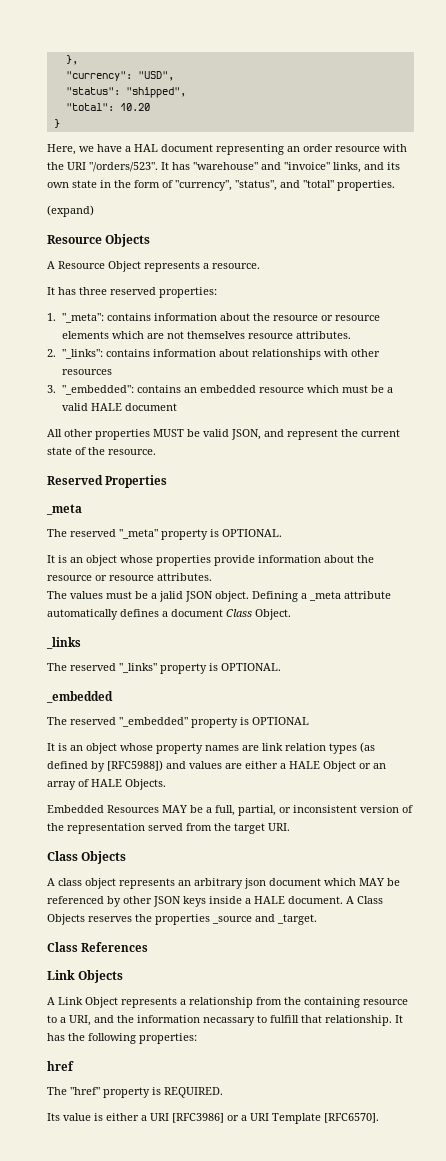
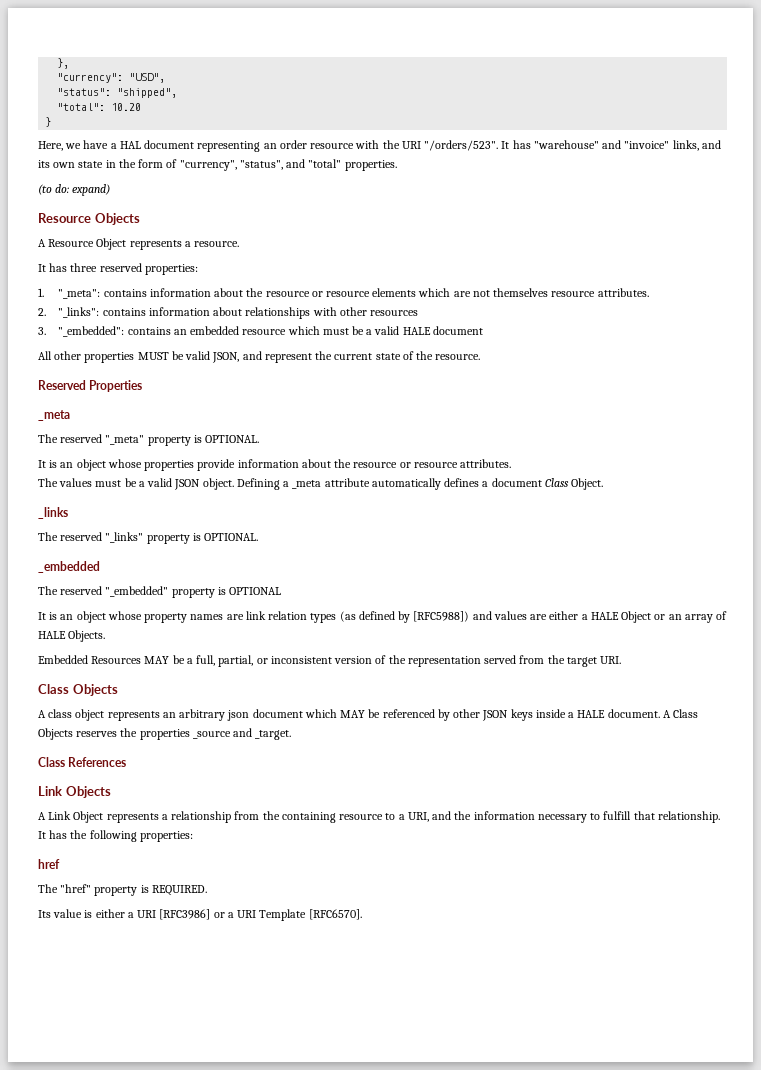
- (expand)
+ (to do: expand)
- The values must be a jalid JSON object.
+ The values must be a valid JSON object.
- A Link Object represents a relationship from the containing resource to a URI, and the information necassary to fulfill that relationship.
+ A Link Object represents a relationship from the containing resource to a URI, and the information necessary to fulfill that relationship.

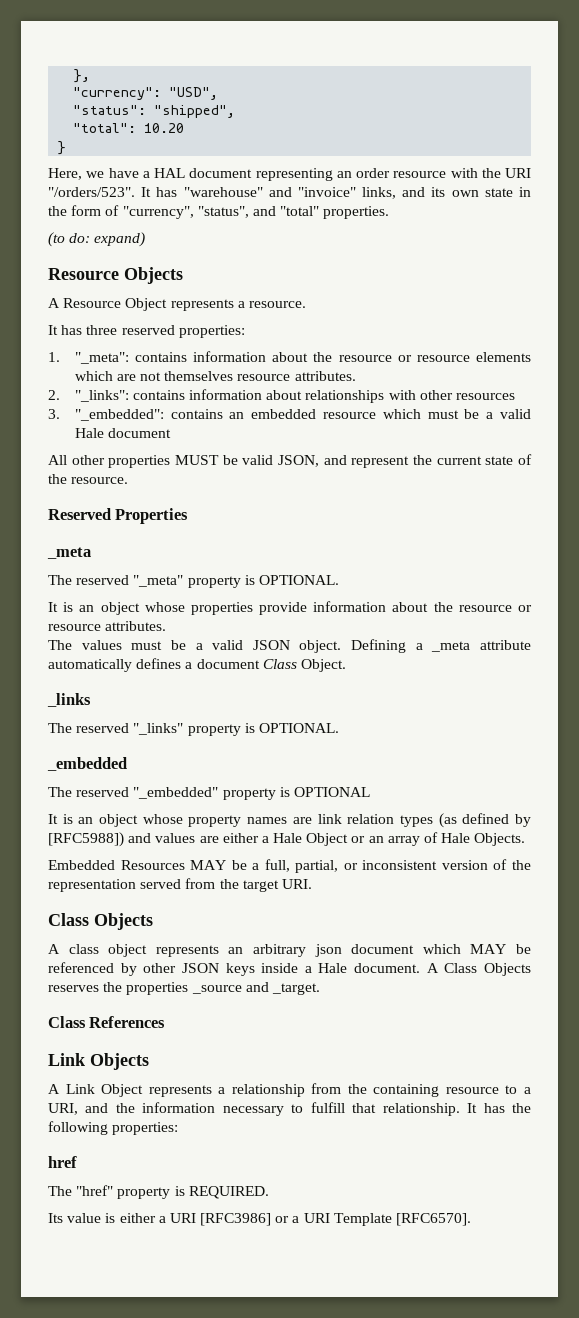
- 3. "_embedded": contains an embedded resource which must be a valid HALE document
+ 3. "_embedded": contains an embedded resource which must be a valid Hale document
- It is an object whose property names are link relation types (as defined by [RFC5988]) and values are either a HALE Object or an array of HALE Objects.
+ It is an object whose property names are link relation types (as defined by [RFC5988]) and values are either a Hale Object or an array of Hale Objects.
- A class object represents an arbitrary json document which MAY be referenced by other JSON keys inside a HALE document.
+ A class object represents an arbitrary json document which MAY be referenced by other JSON keys inside a Hale document.

